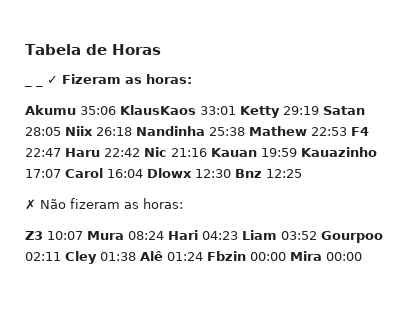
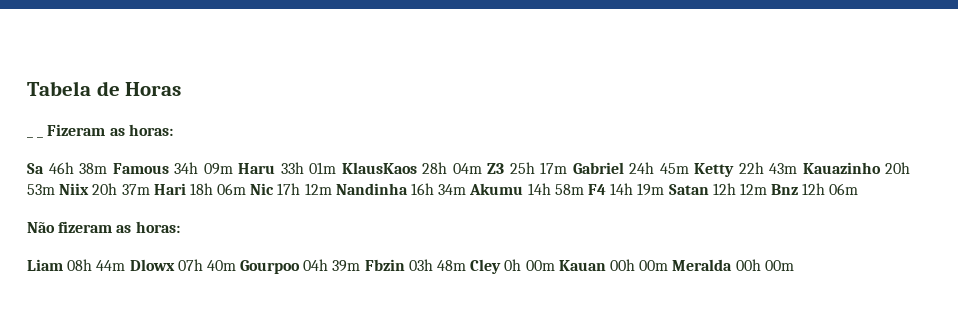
- _ _ ✓ Fizeram as horas:
+ _ _ Fizeram as horas:
- Akumu 35:06 KlausKaos 33:01 Ketty 29:19 Satan 28:05 Niix 26:18 Nandinha 25:38 Mathew 22:53 F4 22:47 Haru 22:42 Nic 21:16 Kauan 19:59 Kauazinho 17:07 Carol 16:04 Dlowx 12:30 Bnz 12:25
- ✗ Não fizeram as horas:
- Z3 10:07 Mura 08:24 Hari 04:23 Liam 03:52 Gourpoo 02:11 Cley 01:38 Alê 01:24 Fbzin 00:00 Mira 00:00
+ Sa 46h 38m Famous 34h 09m Haru 33h 01m KlausKaos 28h 04m Z3 25h 17m Gabriel 24h 45m Ketty 22h 43m Kauazinho 20h 53m Niix 20h 37m Hari 18h 06m Nic 17h 12m Nandinha 16h 34m Akumu 14h 58m F4 14h 19m Satan 12h 12m Bnz 12h 06m
+ Não fizeram as horas:
+ Liam 08h 44m Dlowx 07h 40m Gourpoo 04h 39m Fbzin 03h 48m Cley 0h 00m Kauan 00h 00m Meralda 00h 00m

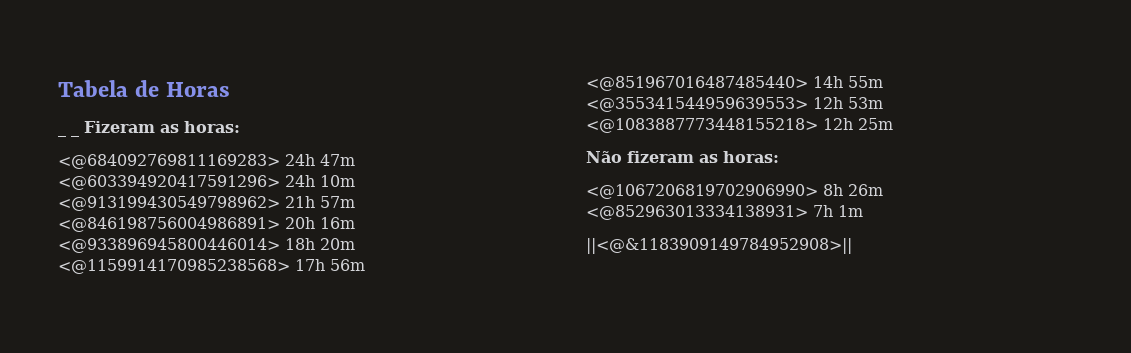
- Sa 46h 38m Famous 34h 09m Haru 33h 01m KlausKaos 28h 04m Z3 25h 17m Gabriel 24h 45m Ketty 22h 43m Kauazinho 20h 53m Niix 20h 37m Hari 18h 06m Nic 17h 12m Nandinha 16h 34m Akumu 14h 58m F4 14h 19m Satan 12h 12m Bnz 12h 06m
+ <@684092769811169283> 24h 47m <@603394920417591296> 24h 10m <@913199430549798962> 21h 57m <@846198756004986891> 20h 16m <@933896945800446014> 18h 20m <@1159914170985238568> 17h 56m <@851967016487485440> 14h 55m <@355341544959639553> 12h 53m <@1083887773448155218> 12h 25m
  Não fizeram as horas:
- Liam 08h 44m Dlowx 07h 40m Gourpoo 04h 39m Fbzin 03h 48m Cley 0h 00m Kauan 00h 00m Meralda 00h 00m
+ <@1067206819702906990> 8h 26m <@852963013334138931> 7h 1m
+ ||<@&1183909149784952908>||

